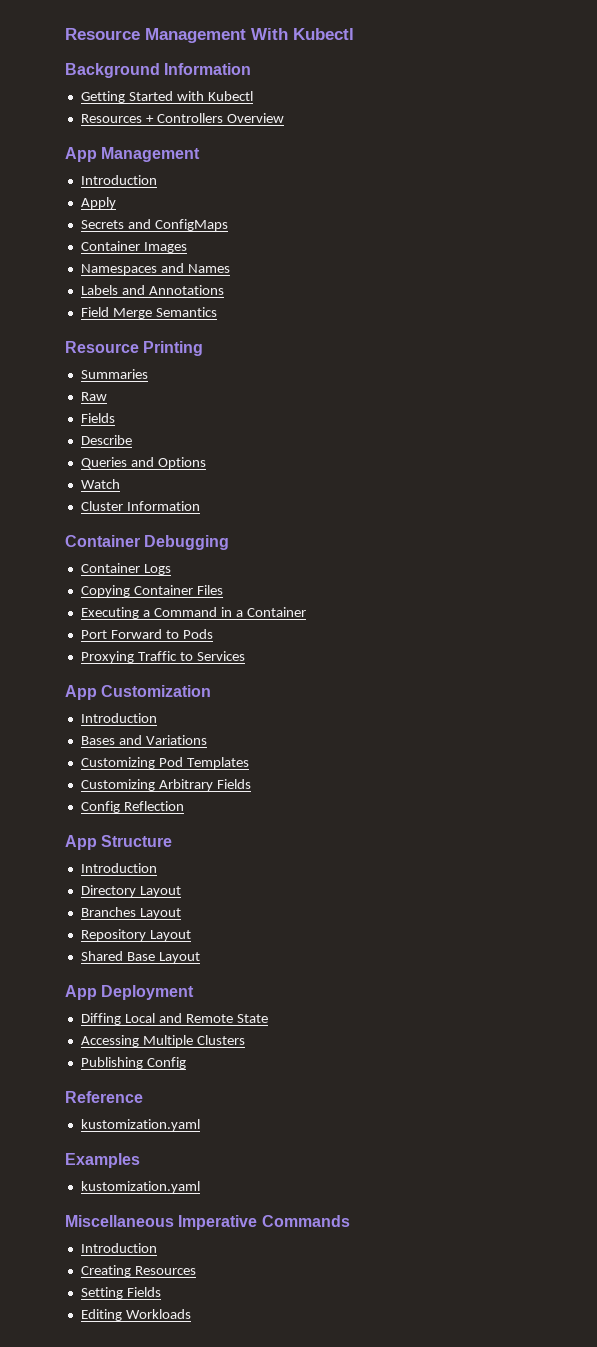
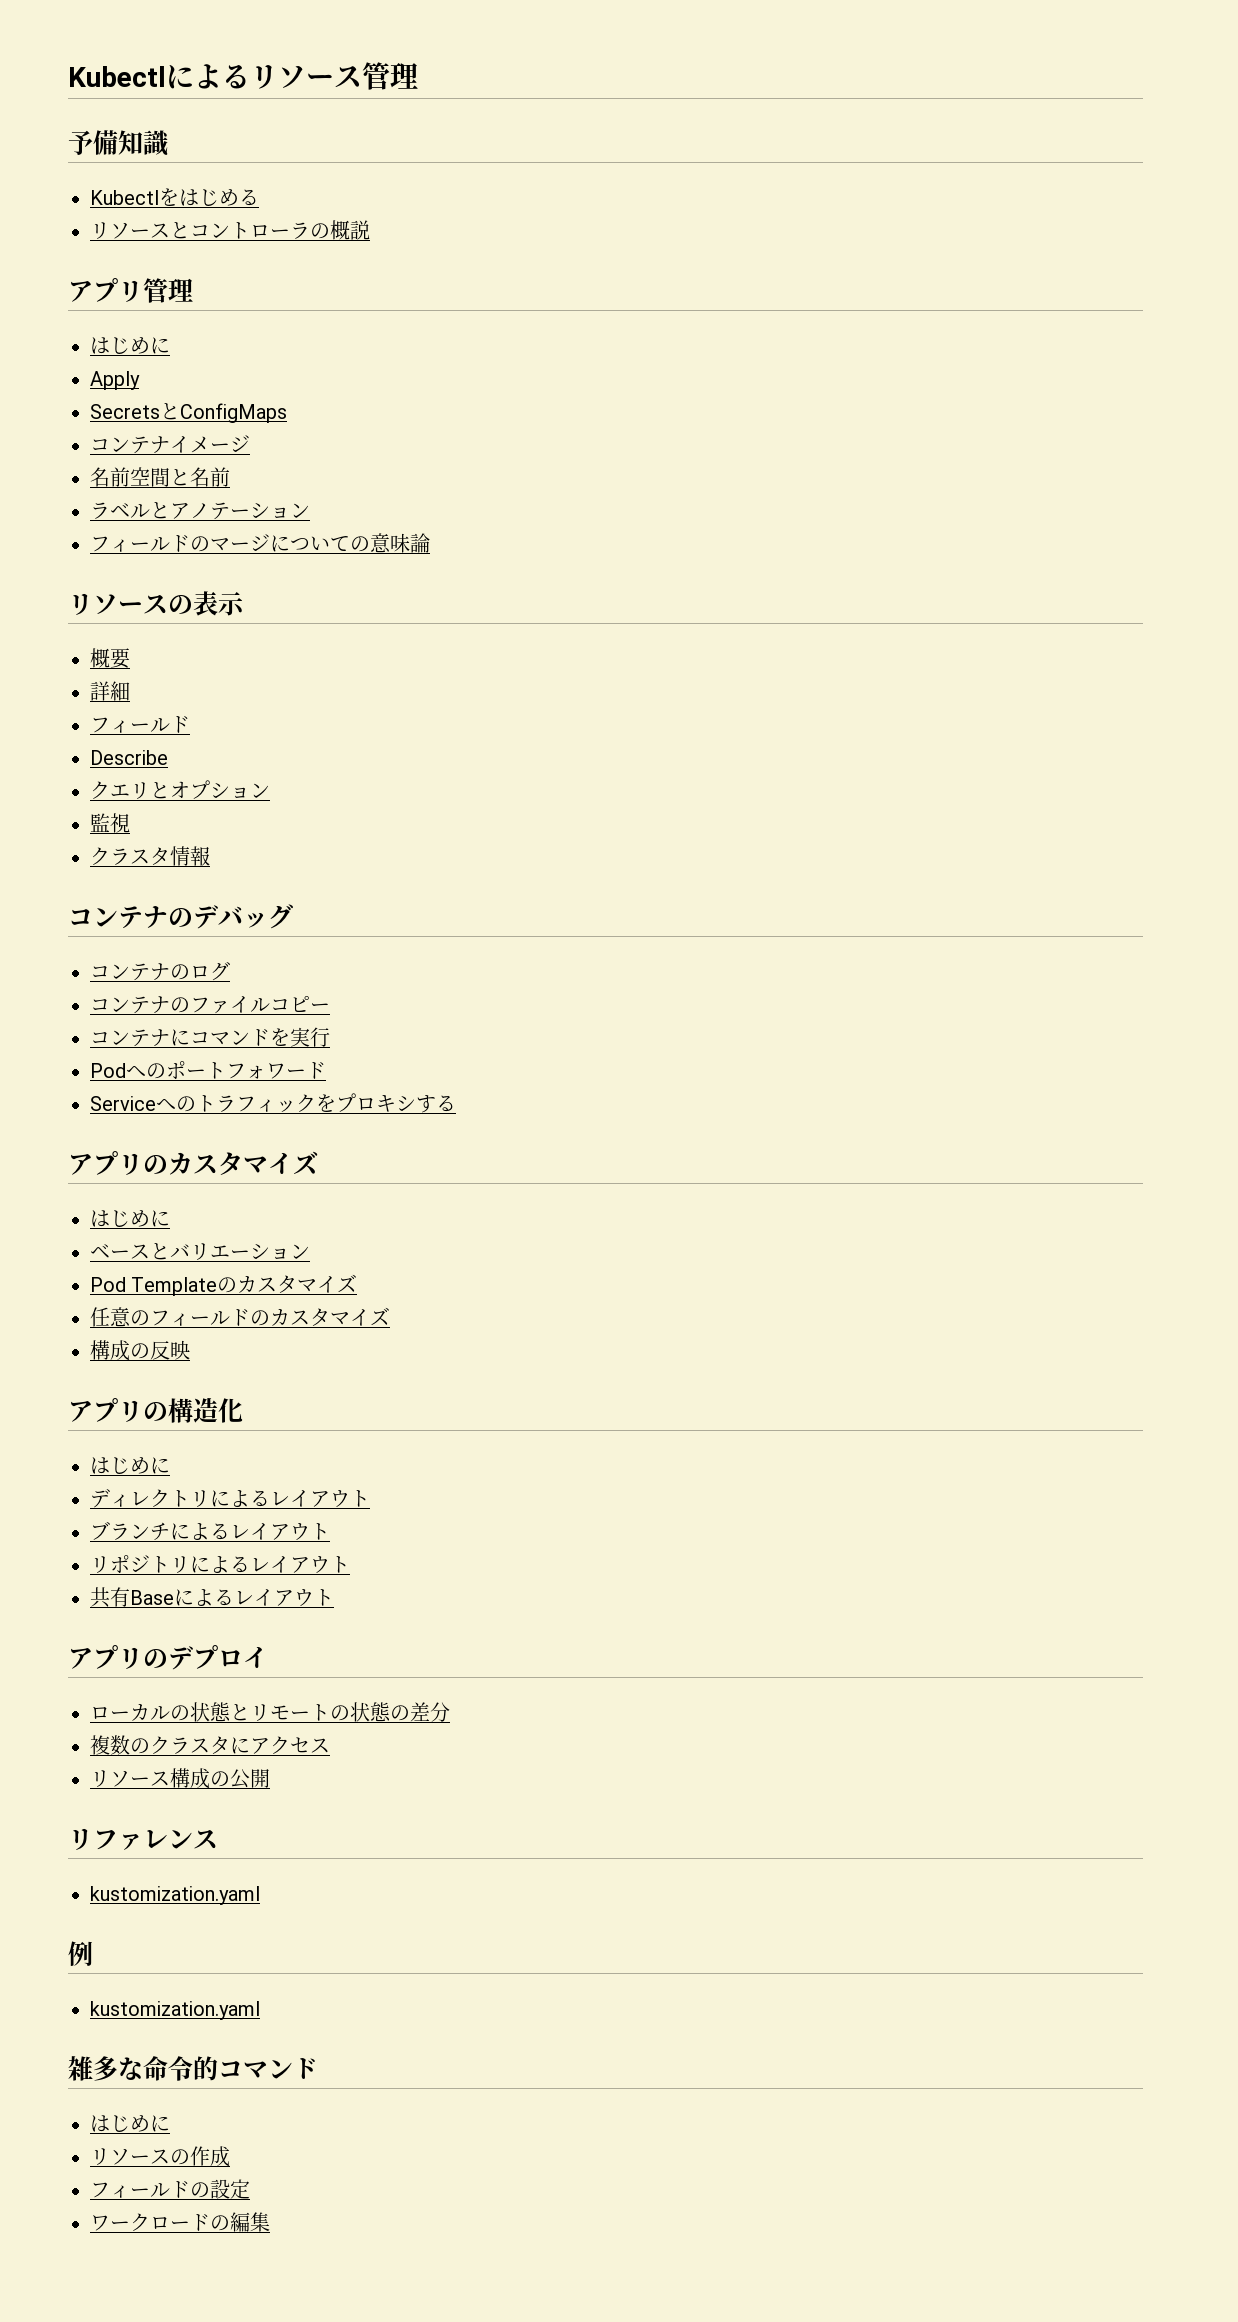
- Resource Management With Kubectl
- Background Information
- Getting Started with Kubectl
- Resources + Controllers Overview
- App Management
- Introduction
+ Kubectlによるリソース管理
+ 予備知識
+ Kubectlをはじめる
+ リソースとコントローラの概説
+ アプリ管理
+ はじめに
- Secrets and ConfigMaps
+ SecretsとConfigMaps
- Container Images
- Namespaces and Names
- Labels and Annotations
- Field Merge Semantics
- Resource Printing
- Summaries
- Raw
- Fields
+ コンテナイメージ
+ 名前空間と名前
+ ラベルとアノテーション
+ フィールドのマージについての意味論
+ リソースの表示
+ 概要
+ 詳細
+ フィールド
  Describe
- Queries and Options
- Watch
- Cluster Information
- Container Debugging
- Container Logs
- Copying Container Files
- Executing a Command in a Container
- Port Forward to Pods
- Proxying Traffic to Services
- App Customization
- Introduction
- Bases and Variations
- Customizing Pod Templates
- Customizing Arbitrary Fields
- Config Reflection
- App Structure
- Introduction
- Directory Layout
- Branches Layout
- Repository Layout
- Shared Base Layout
- App Deployment
- Diffing Local and Remote State
- Accessing Multiple Clusters
- Publishing Config
- Reference
+ クエリとオプション
+ 監視
+ クラスタ情報
+ コンテナのデバッグ
+ コンテナのログ
+ コンテナのファイルコピー
+ コンテナにコマンドを実行
+ Podへのポートフォワード
+ Serviceへのトラフィックをプロキシする
+ アプリのカスタマイズ
+ はじめに
+ ベースとバリエーション
+ Pod Templateのカスタマイズ
+ 任意のフィールドのカスタマイズ
+ 構成の反映
+ アプリの構造化
+ はじめに
+ ディレクトリによるレイアウト
+ ブランチによるレイアウト
+ リポジトリによるレイアウト
+ 共有Baseによるレイアウト
+ アプリのデプロイ
+ ローカルの状態とリモートの状態の差分
+ 複数のクラスタにアクセス
+ リソース構成の公開
+ リファレンス
  kustomization.yaml
- Examples
+ 例
  kustomization.yaml
- Miscellaneous Imperative Commands
- Introduction
- Creating Resources
- Setting Fields
- Editing Workloads
+ 雑多な命令的コマンド
+ はじめに
+ リソースの作成
+ フィールドの設定
+ ワークロードの編集

